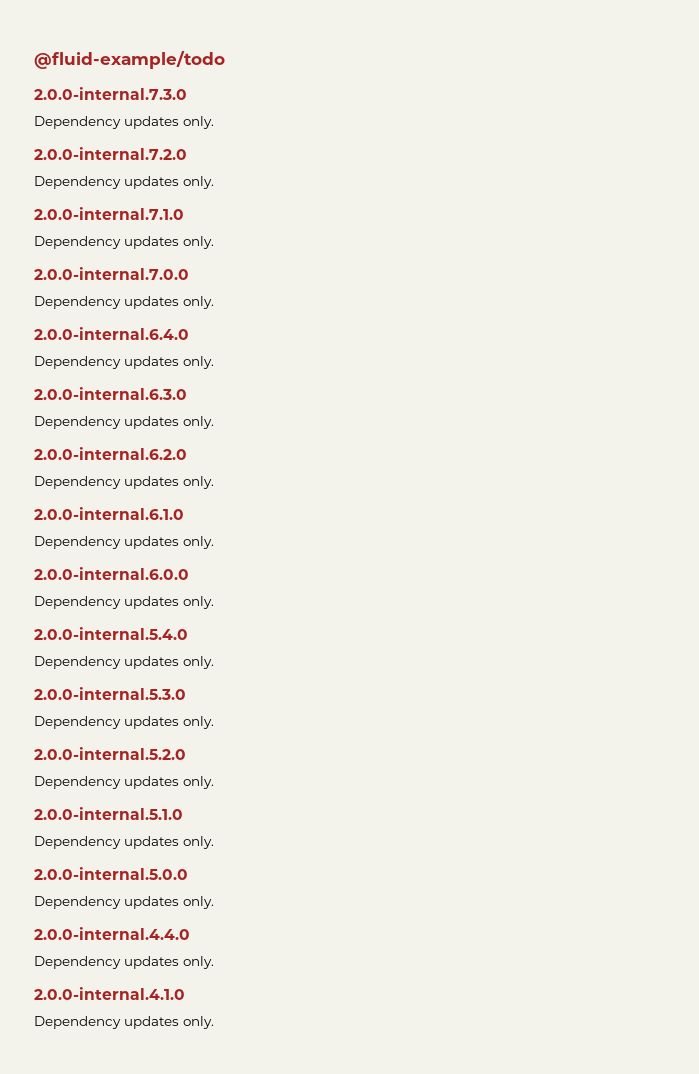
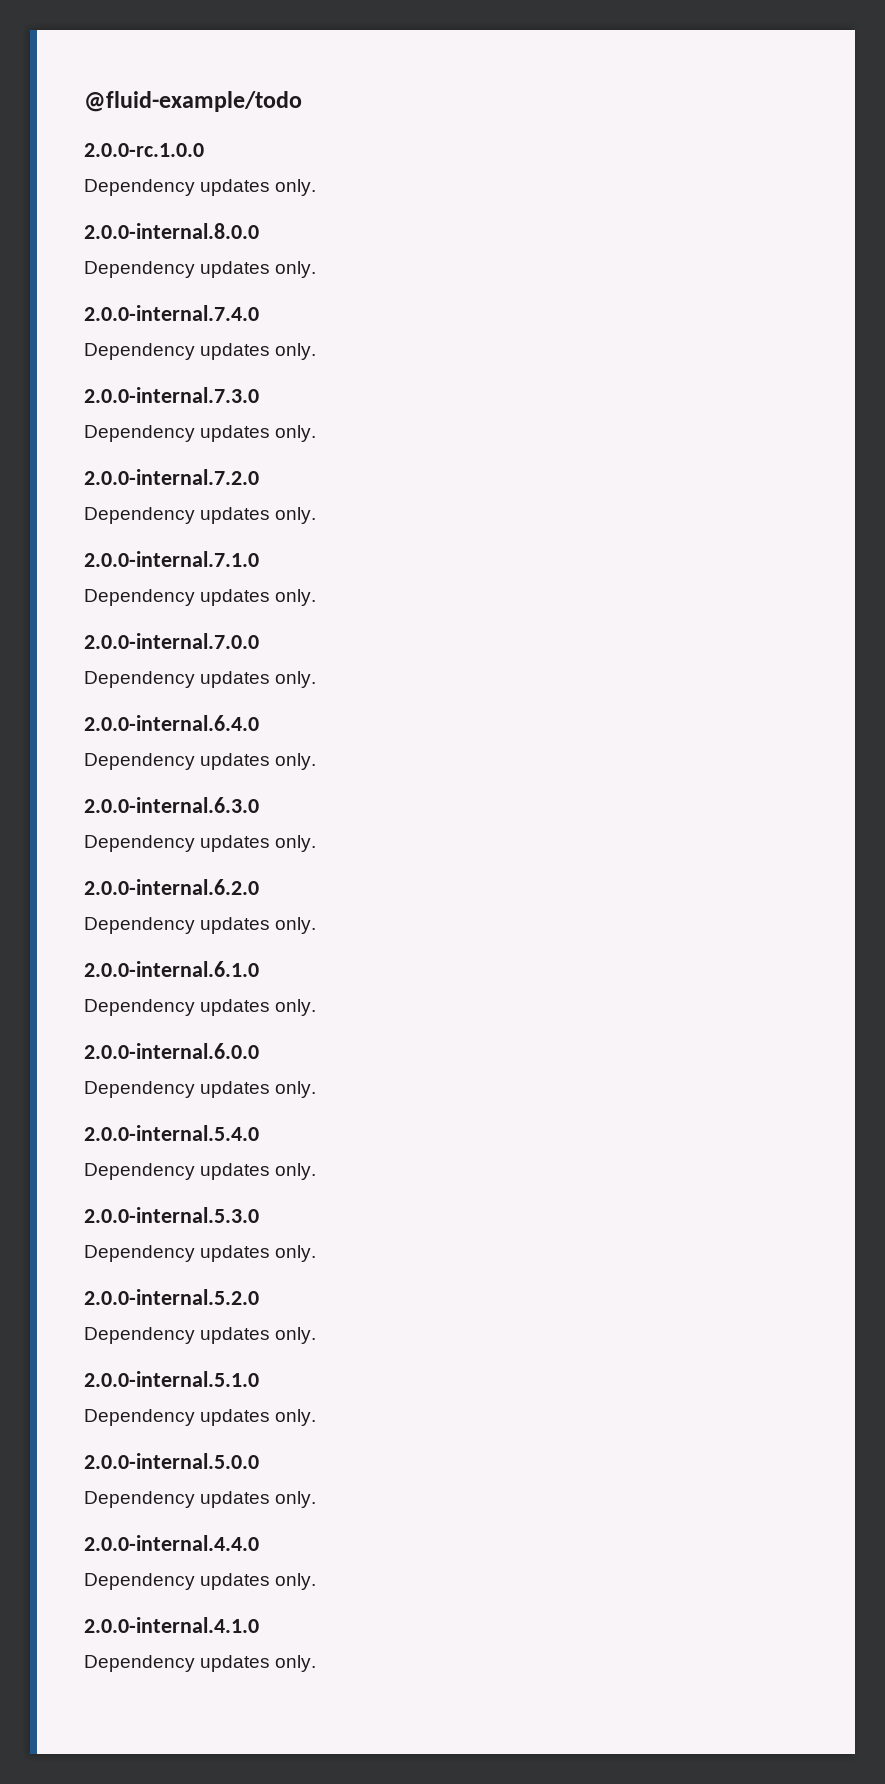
+ 2.0.0-rc.1.0.0
+ Dependency updates only.
+ 2.0.0-internal.8.0.0
+ Dependency updates only.
+ 2.0.0-internal.7.4.0
+ Dependency updates only.

